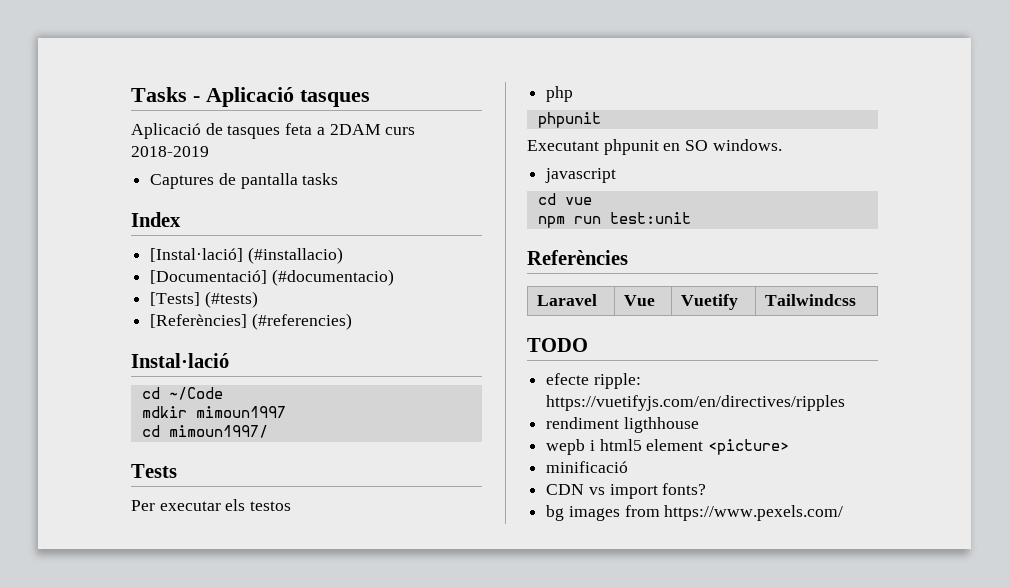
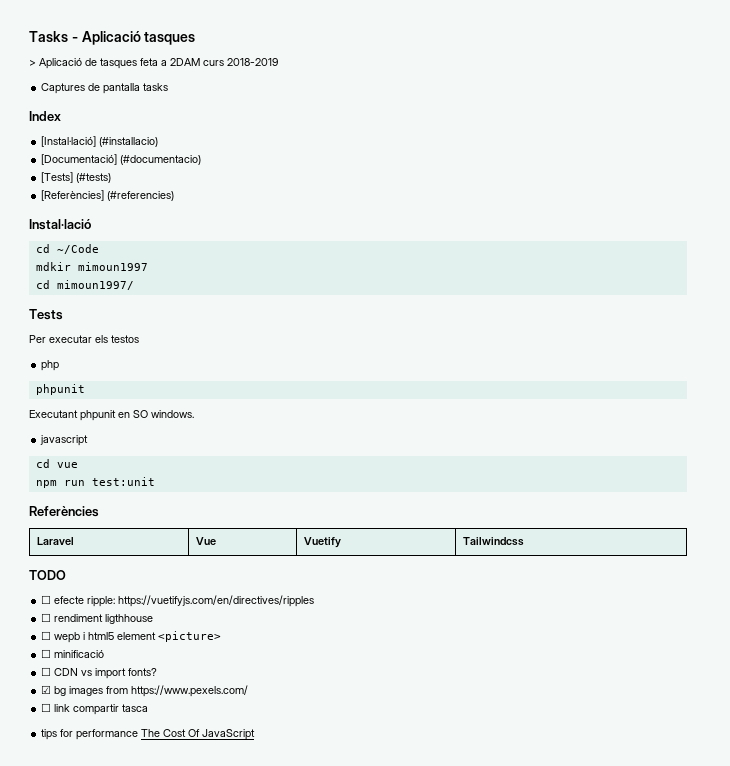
- Aplicació de tasques feta a 2DAM curs 2018-2019
+ > Aplicació de tasques feta a 2DAM curs 2018-2019
- efecte ripple: https://vuetifyjs.com/en/directives/ripples
+ ☐ efecte ripple: https://vuetifyjs.com/en/directives/ripples
- rendiment ligthhouse
+ ☐ rendiment ligthhouse
- wepb i html5 element <picture>
+ ☐ wepb i html5 element <picture>
- minificació
+ ☐ minificació
- CDN vs import fonts?
+ ☐ CDN vs import fonts?
- bg images from https://www.pexels.com/
+ ☑ bg images from https://www.pexels.com/
+ ☐ link compartir tasca
+ tips for performance The Cost Of JavaScript

